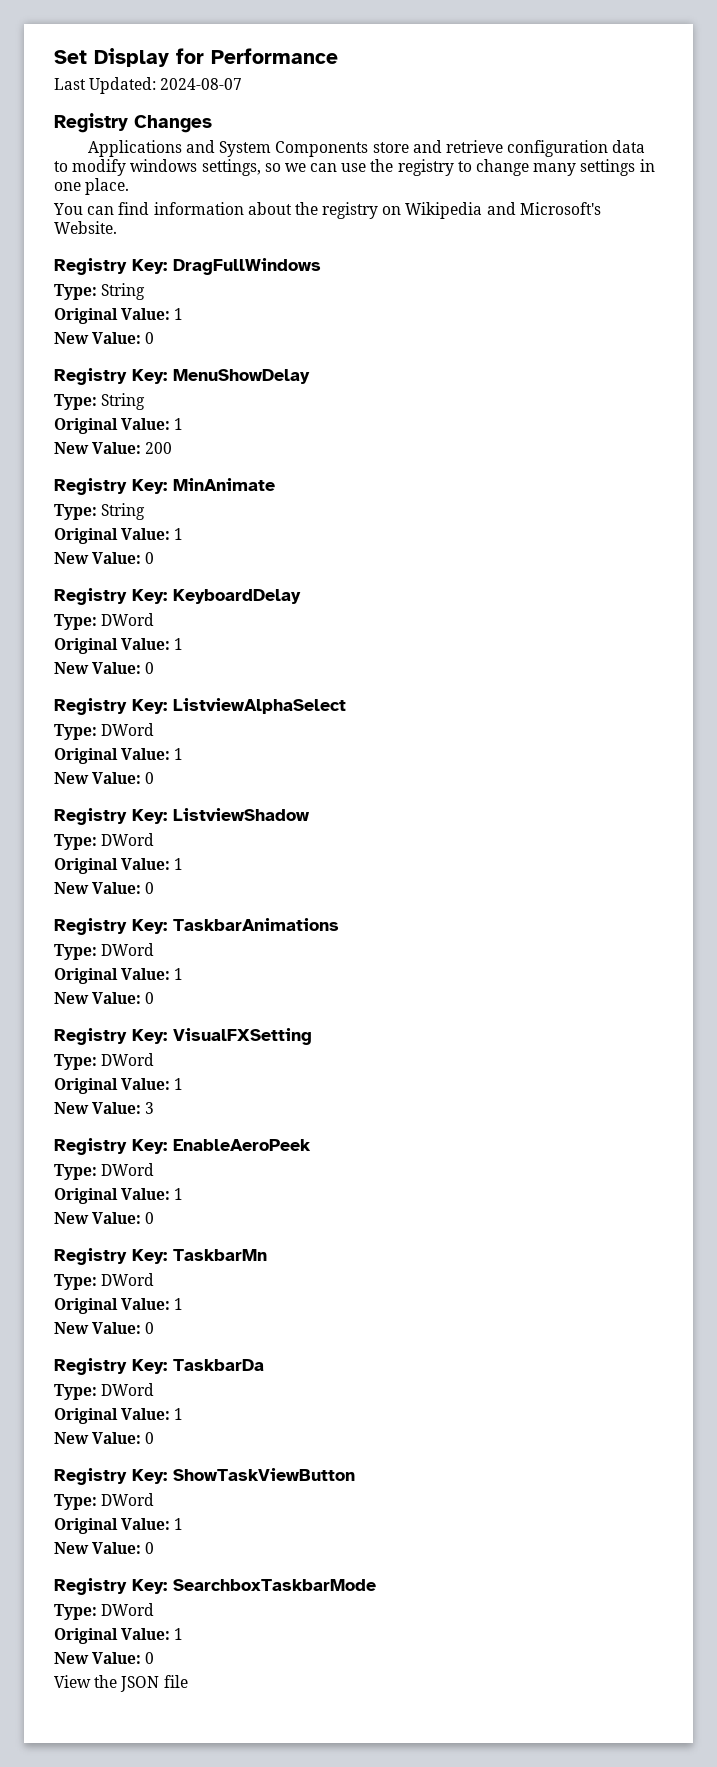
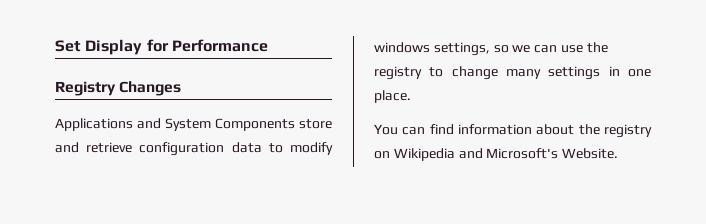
- Last Updated: 2024-08-07
- Registry Key: DragFullWindows
- Type: String
- Original Value: 1
- New Value: 0
- Registry Key: MenuShowDelay
- Type: String
- Original Value: 1
- New Value: 200
- Registry Key: MinAnimate
- Type: String
- Original Value: 1
- New Value: 0
- Registry Key: KeyboardDelay
- Type: DWord
- Original Value: 1
- New Value: 0
- Registry Key: ListviewAlphaSelect
- Type: DWord
- Original Value: 1
- New Value: 0
- Registry Key: ListviewShadow
- Type: DWord
- Original Value: 1
- New Value: 0
- Registry Key: TaskbarAnimations
- Type: DWord
- Original Value: 1
- New Value: 0
- Registry Key: VisualFXSetting
- Type: DWord
- Original Value: 1
- New Value: 3
- Registry Key: EnableAeroPeek
- Type: DWord
- Original Value: 1
- New Value: 0
- Registry Key: TaskbarMn
- Type: DWord
- Original Value: 1
- New Value: 0
- Registry Key: TaskbarDa
- Type: DWord
- Original Value: 1
- New Value: 0
- Registry Key: ShowTaskViewButton
- Type: DWord
- Original Value: 1
- New Value: 0
- Registry Key: SearchboxTaskbarMode
- Type: DWord
- Original Value: 1
- New Value: 0
- View the JSON file

